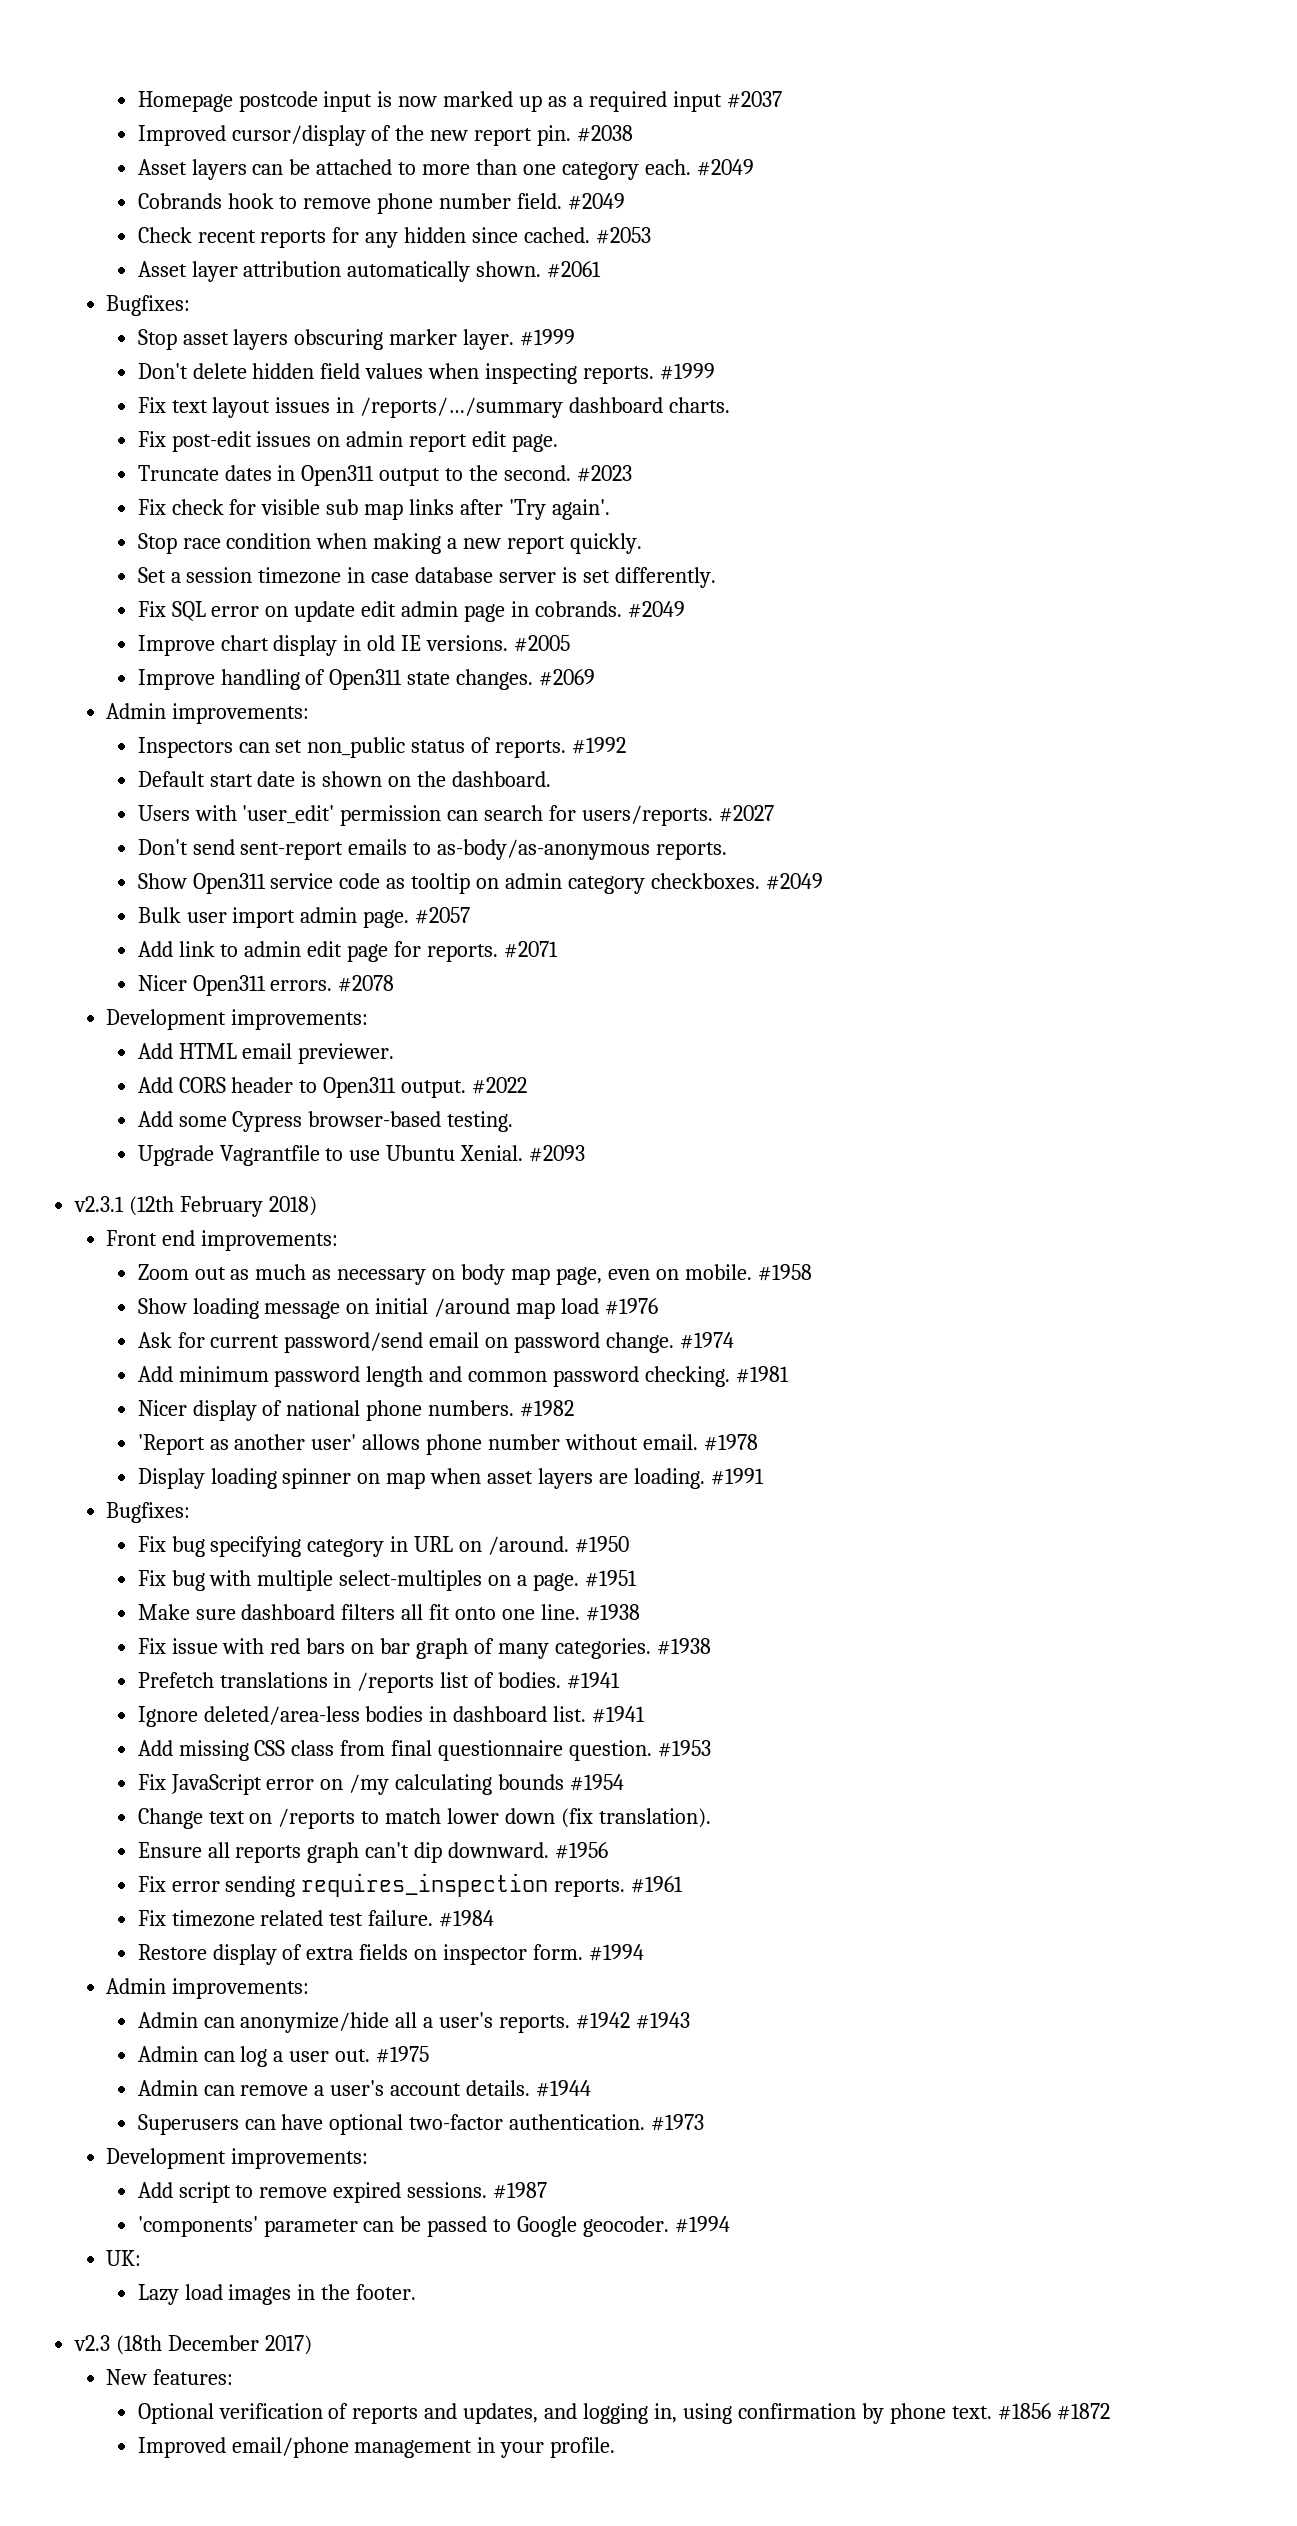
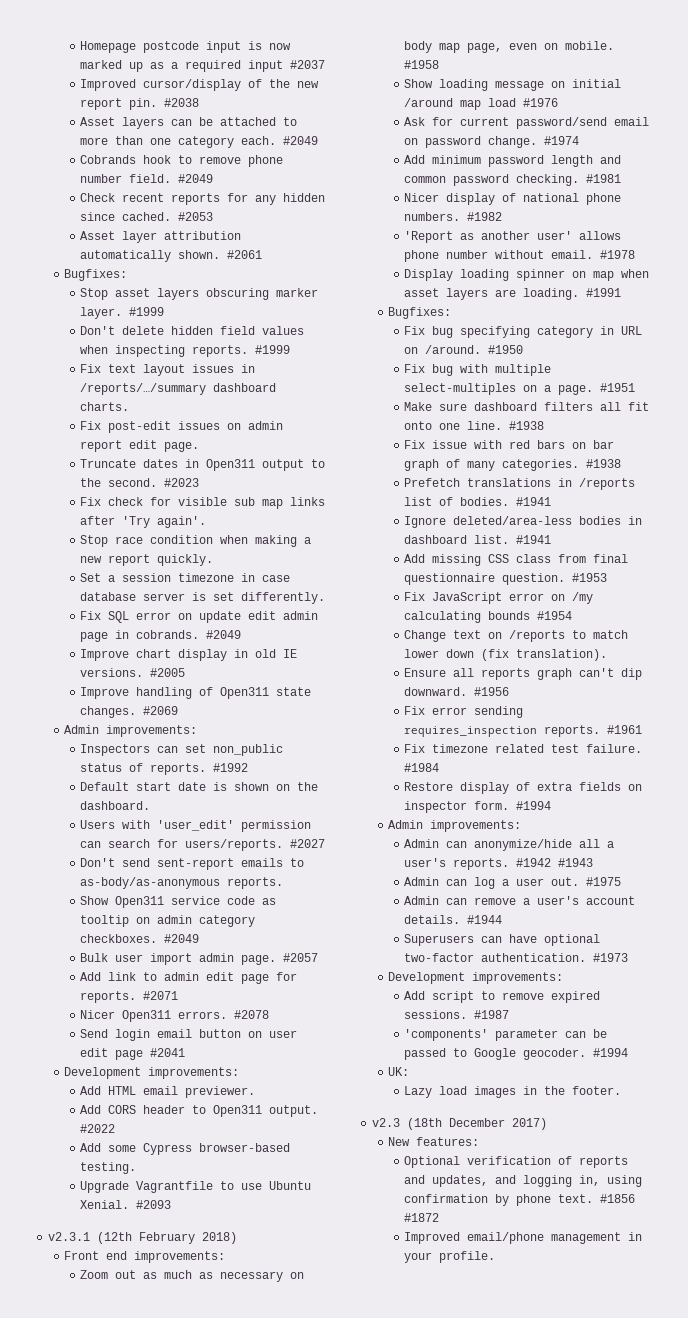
+ Send login email button on user edit page #2041

